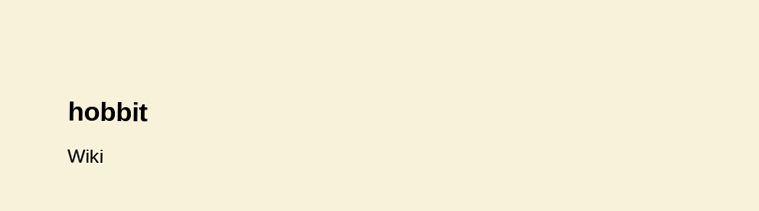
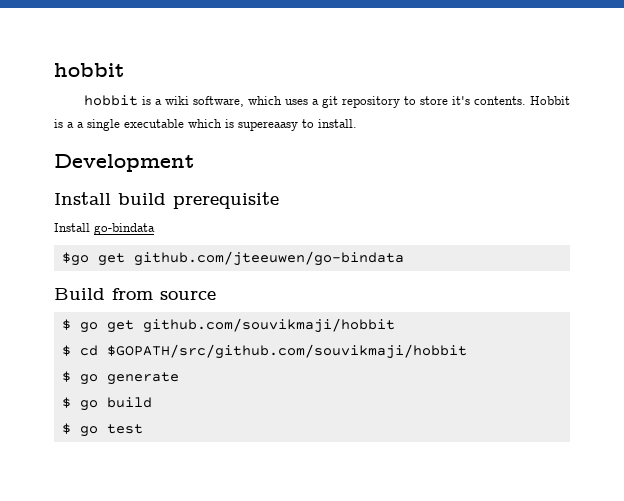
- Wiki
+ hobbit is a wiki software, which uses a git repository to store it's contents. Hobbit is a a single executable which is supereaasy to install.
+ Development
+ Install build prerequisite
+ Install go-bindata
+ $go get github.com/jteeuwen/go-bindata
+ Build from source
+ $ go get github.com/souvikmaji/hobbit
+ $ cd $GOPATH/src/github.com/souvikmaji/hobbit
+ $ go generate
+ $ go build
+ $ go test

